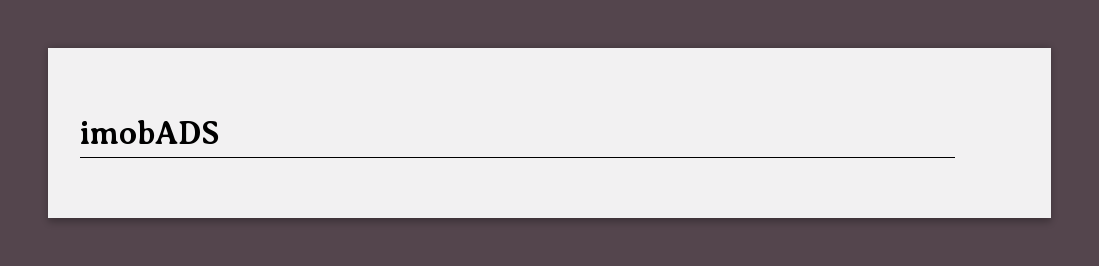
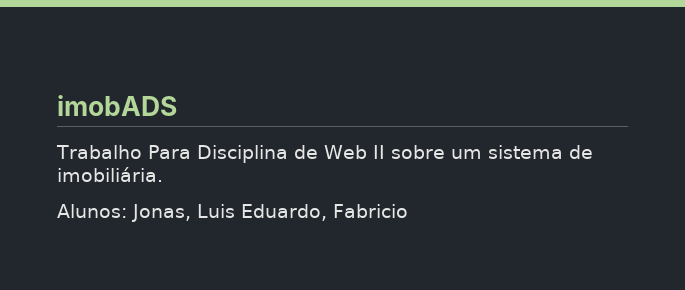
+ Trabalho Para Disciplina de Web II sobre um sistema de imobiliária.
+ Alunos: Jonas, Luis Eduardo, Fabricio

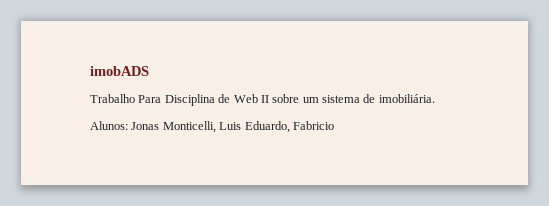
- Alunos: Jonas, Luis Eduardo, Fabricio
+ Alunos: Jonas Monticelli, Luis Eduardo, Fabricio

